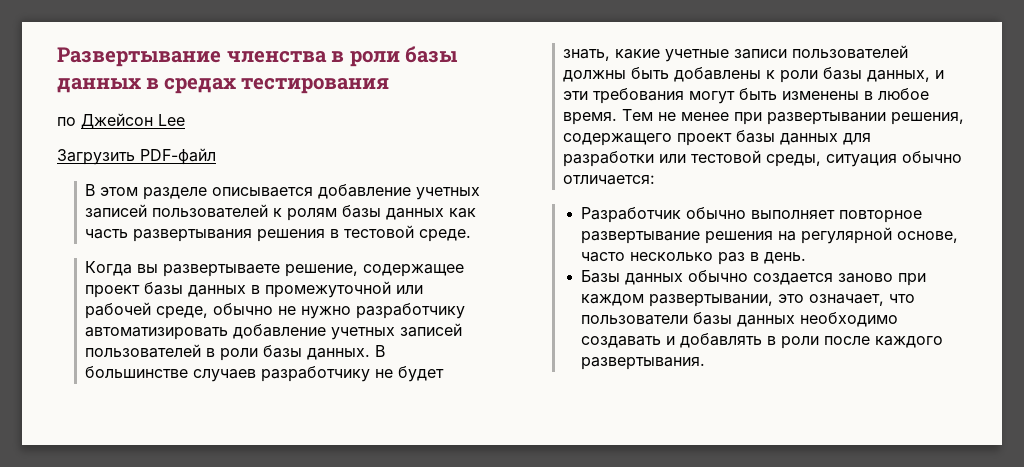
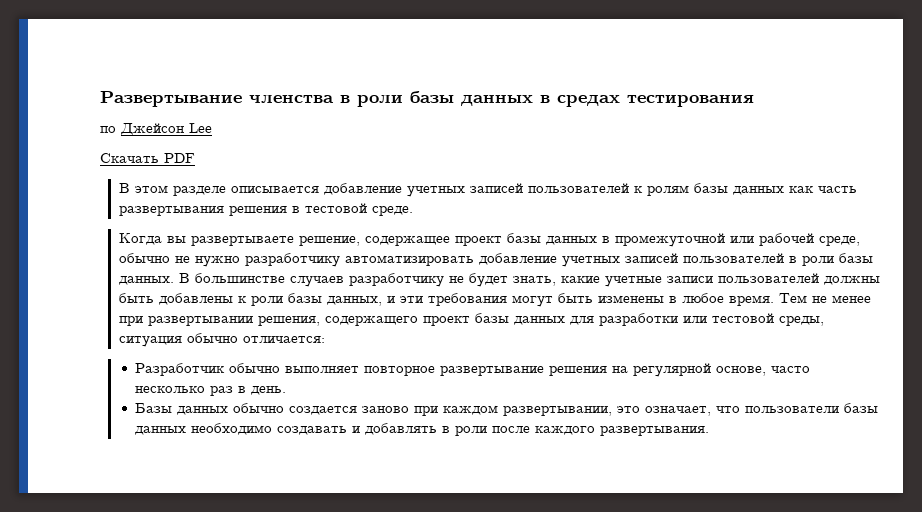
- Загрузить PDF-файл
+ Скачать PDF

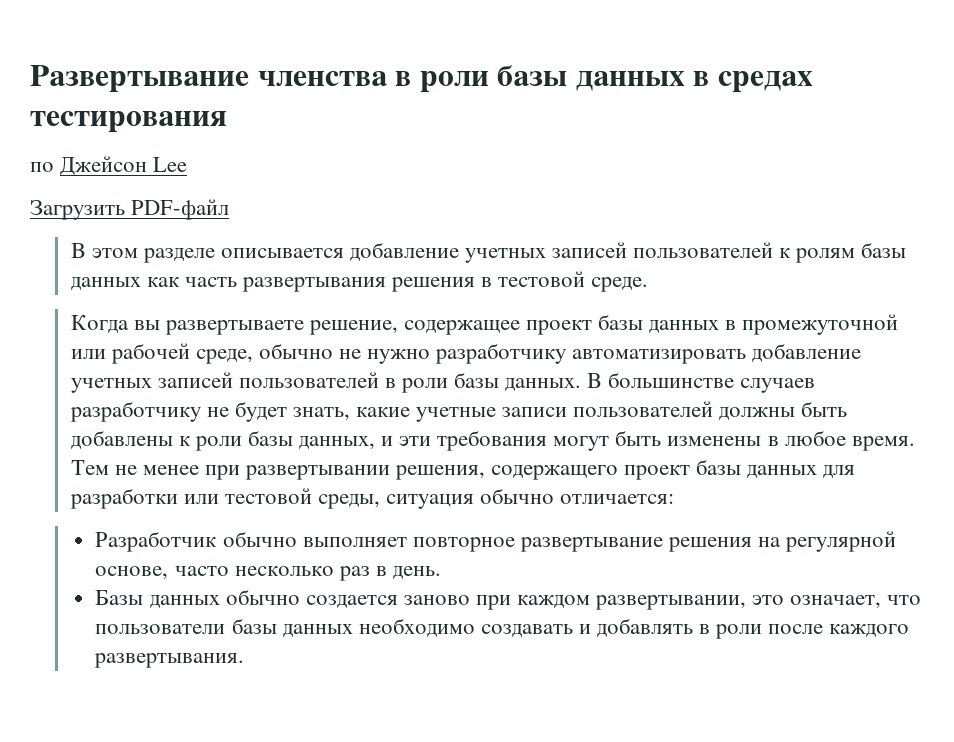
- Скачать PDF
+ Загрузить PDF-файл

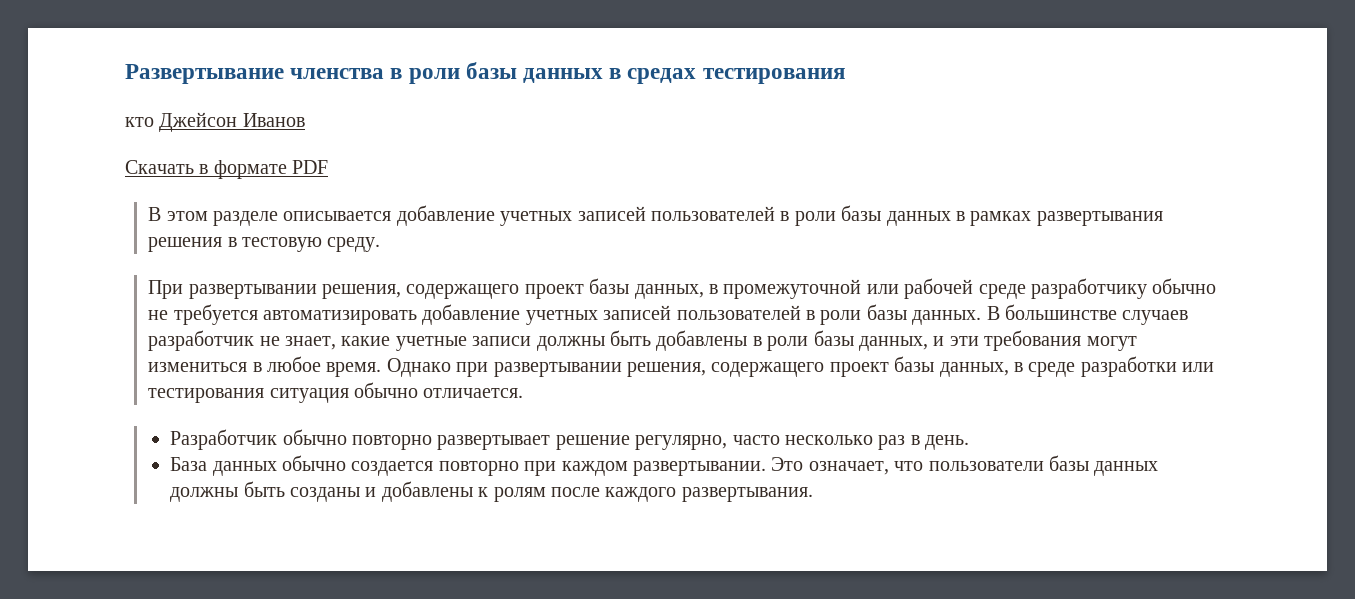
- по Джейсон Lee
- Загрузить PDF-файл
+ кто Джейсон Иванов
+ Скачать в формате PDF
- В этом разделе описывается добавление учетных записей пользователей к ролям базы данных как часть развертывания решения в тестовой среде.
- Когда вы развертываете решение, содержащее проект базы данных в промежуточной или рабочей среде, обычно не нужно разработчику автоматизировать добавление учетных записей пользователей в роли базы данных.
+ В этом разделе описывается добавление учетных записей пользователей в роли базы данных в рамках развертывания решения в тестовую среду.
+ При развертывании решения, содержащего проект базы данных, в промежуточной или рабочей среде разработчику обычно не требуется автоматизировать добавление учетных записей пользователей в роли базы данных.
- В большинстве случаев разработчику не будет знать, какие учетные записи пользователей должны быть добавлены к роли базы данных, и эти требования могут быть изменены в любое время.
+ В большинстве случаев разработчик не знает, какие учетные записи должны быть добавлены в роли базы данных, и эти требования могут измениться в любое время.
- Тем не менее при развертывании решения, содержащего проект базы данных для разработки или тестовой среды, ситуация обычно отличается:
+ Однако при развертывании решения, содержащего проект базы данных, в среде разработки или тестирования ситуация обычно отличается.
- Разработчик обычно выполняет повторное развертывание решения на регулярной основе, часто несколько раз в день.
+ Разработчик обычно повторно развертывает решение регулярно, часто несколько раз в день.
- Базы данных обычно создается заново при каждом развертывании, это означает, что пользователи базы данных необходимо создавать и добавлять в роли после каждого развертывания.
+ База данных обычно создается повторно при каждом развертывании. Это означает, что пользователи базы данных должны быть созданы и добавлены к ролям после каждого развертывания.

